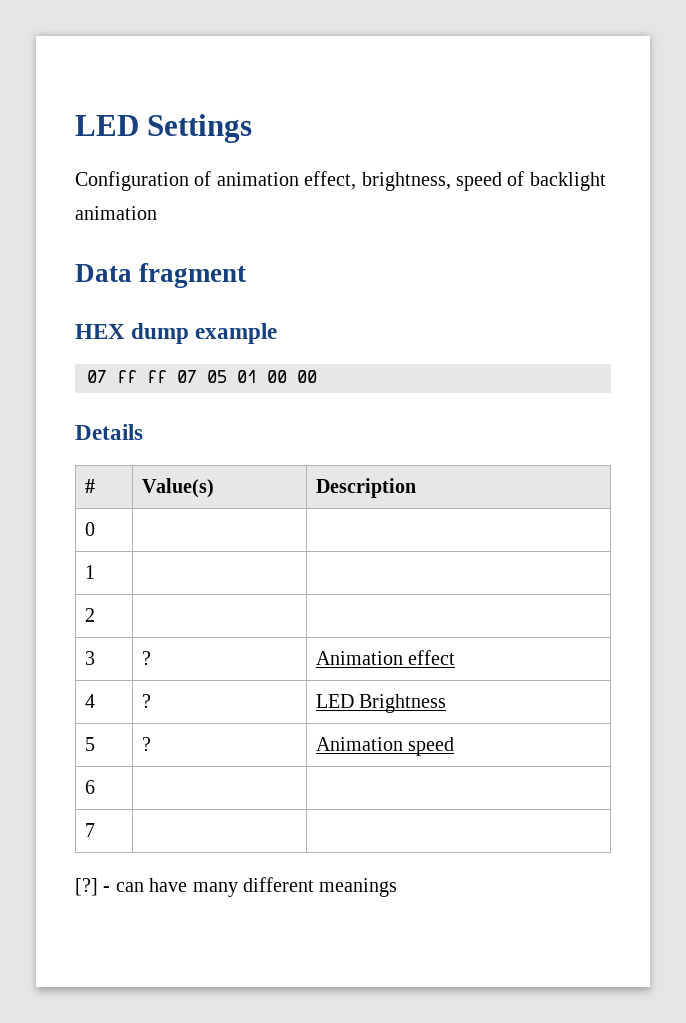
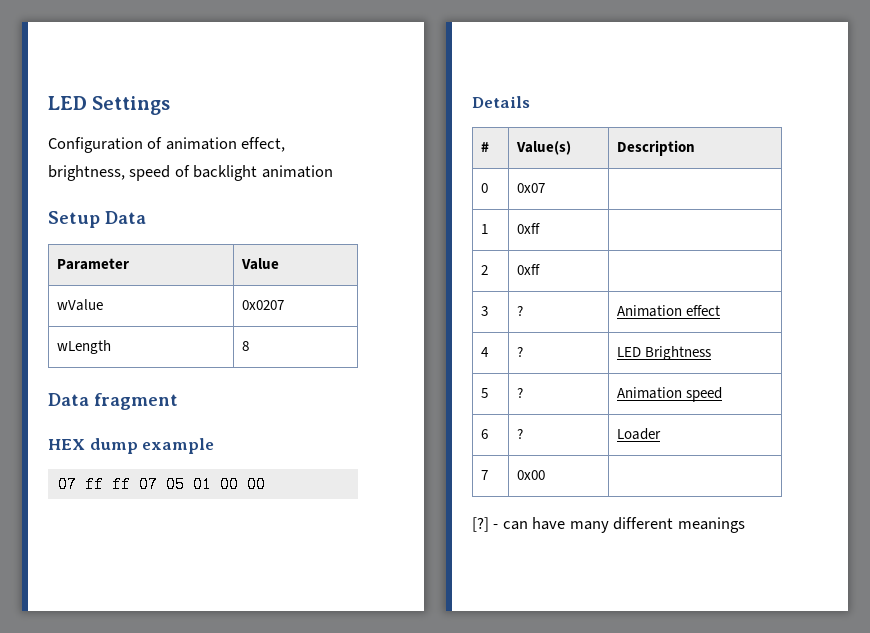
+ Setup Data
+ Parameter | Value
+ wValue | 0x0207
+ wLength | 8
- 0 | |
- 1 | |
+ 0 | 0x07 |
+ 1 | 0xff |
- 2 | |
+ 2 | 0xff |
- 6 | |
+ 6 | ? | Loader
- 7 | |
+ 7 | 0x00 |

